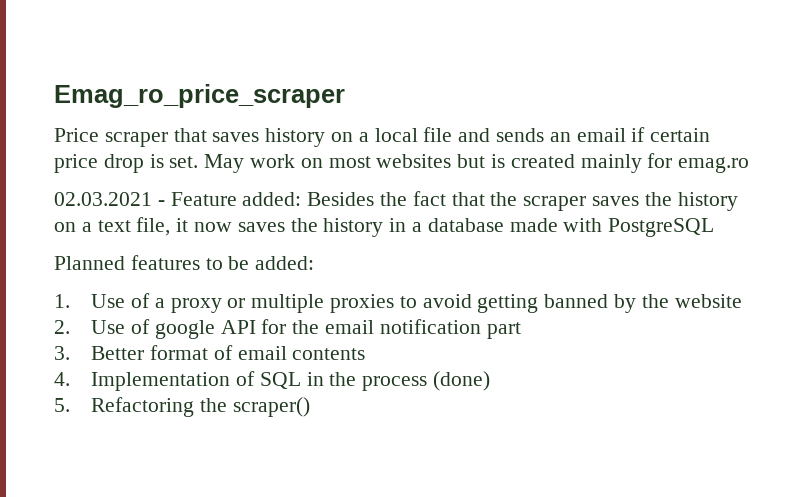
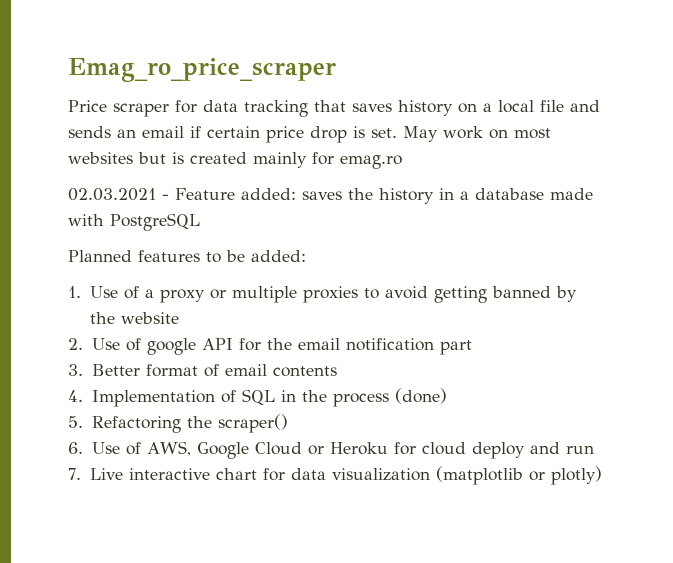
- Price scraper that saves history on a local file and sends an email if certain price drop is set.
+ Price scraper for data tracking that saves history on a local file and sends an email if certain price drop is set.
- 02.03.2021 - Feature added: Besides the fact that the scraper saves the history on a text file, it now saves the history in a database made with PostgreSQL
+ 02.03.2021 - Feature added: saves the history in a database made with PostgreSQL
+ 6. Use of AWS, Google Cloud or Heroku for cloud deploy and run
+ 7. Live interactive chart for data visualization (matplotlib or plotly)

